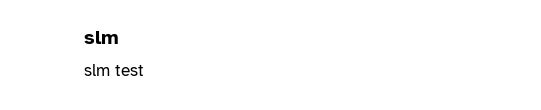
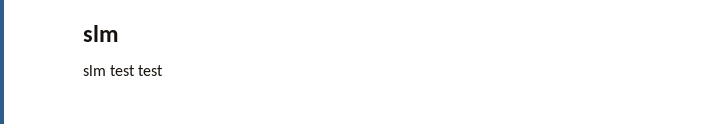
- slm test
+ slm test test

